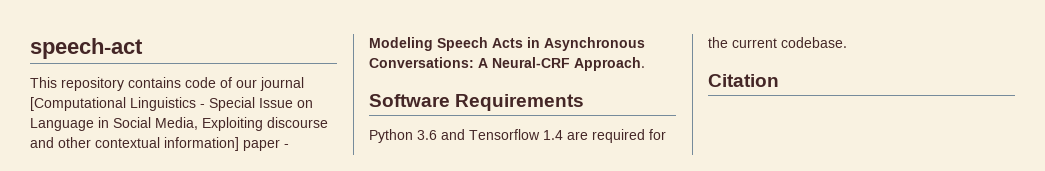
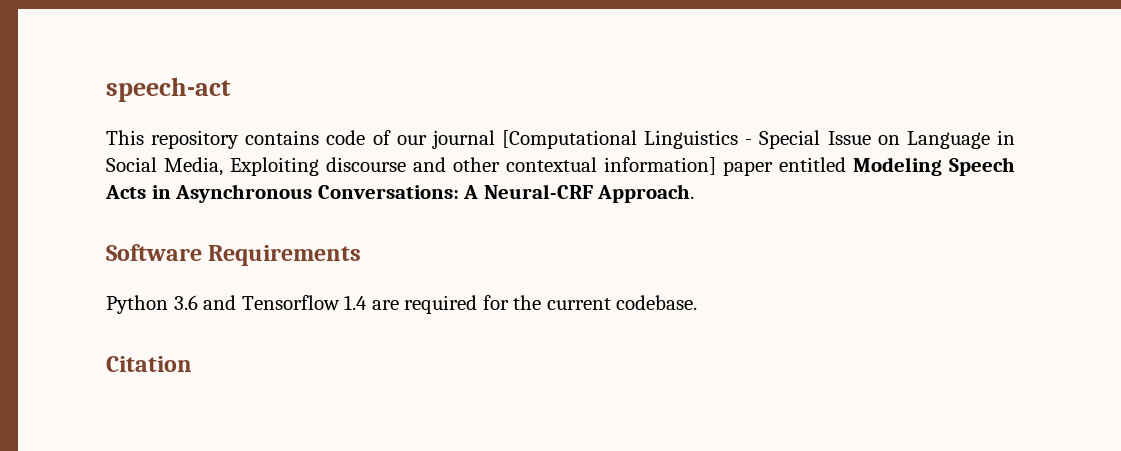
- This repository contains code of our journal [Computational Linguistics - Special Issue on Language in Social Media, Exploiting discourse and other contextual information] paper - Modeling Speech Acts in Asynchronous Conversations: A Neural-CRF Approach.
+ This repository contains code of our journal [Computational Linguistics - Special Issue on Language in Social Media, Exploiting discourse and other contextual information] paper entitled Modeling Speech Acts in Asynchronous Conversations: A Neural-CRF Approach.

